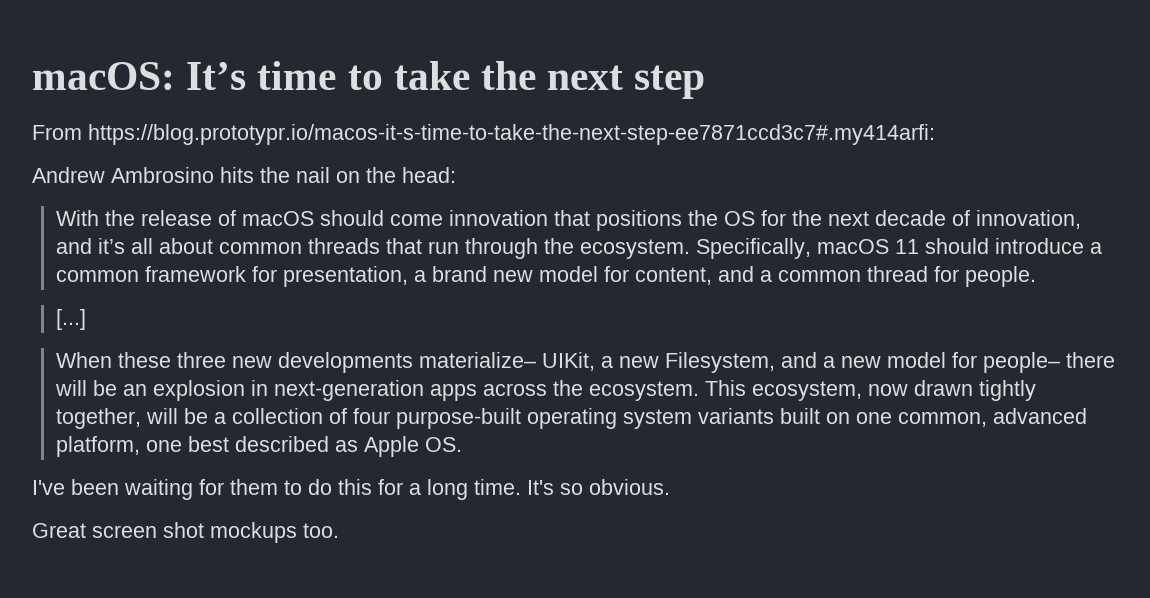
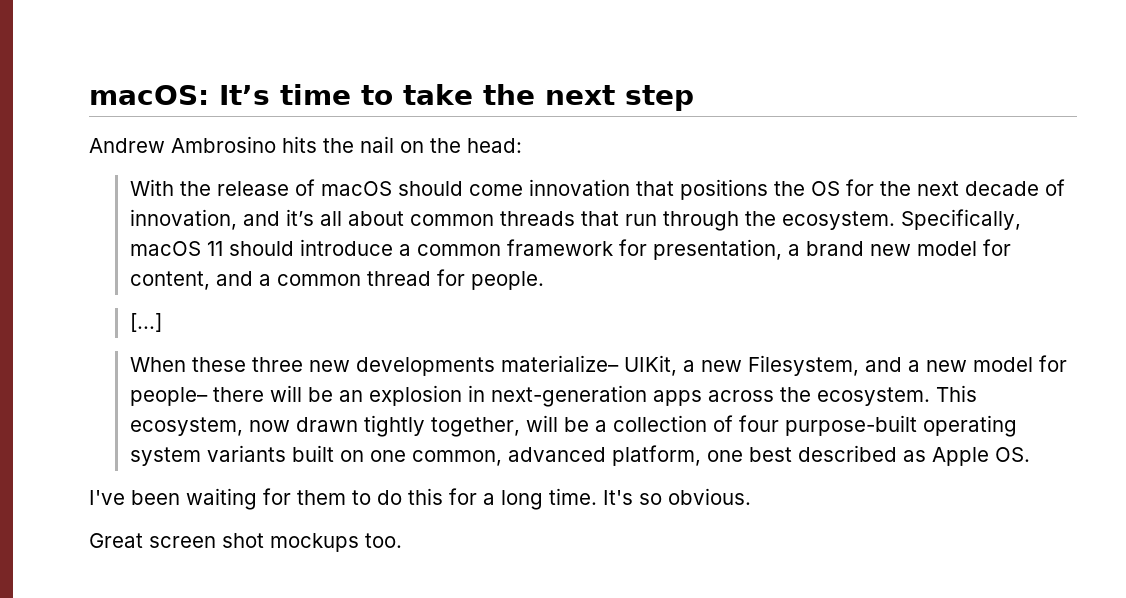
- From https://blog.prototypr.io/macos-it-s-time-to-take-the-next-step-ee7871ccd3c7#.my414arfi:

